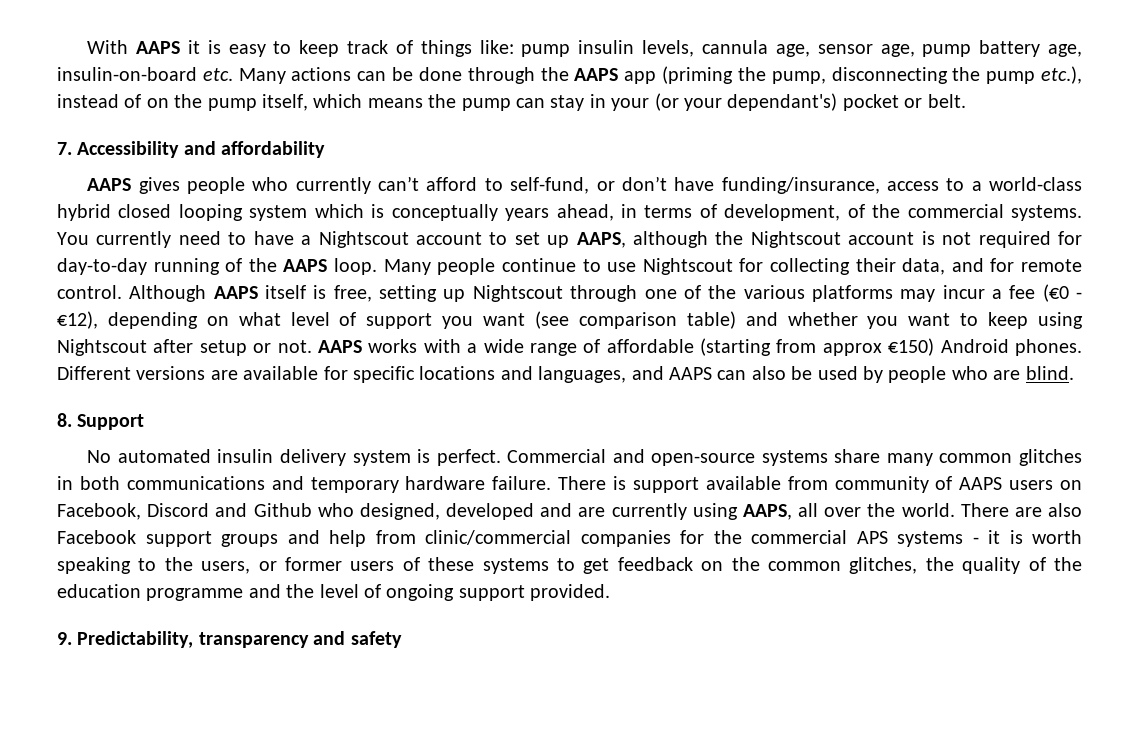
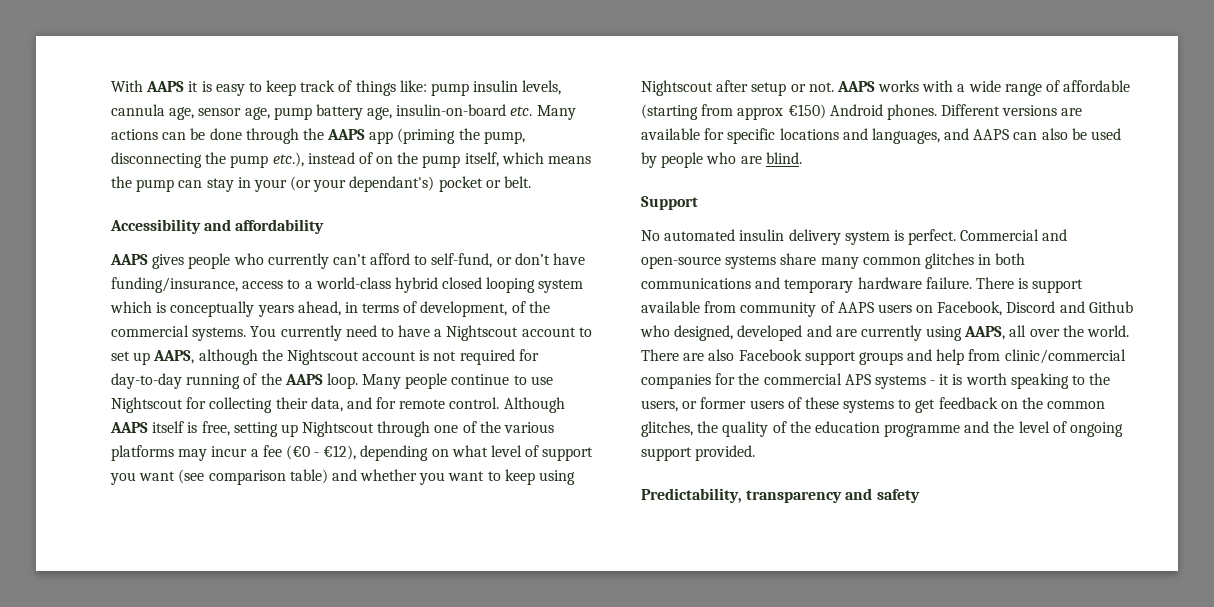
- 7. Accessibility and affordability
+ Accessibility and affordability
- 8. Support
+ Support
- 9. Predictability, transparency and safety
+ Predictability, transparency and safety

